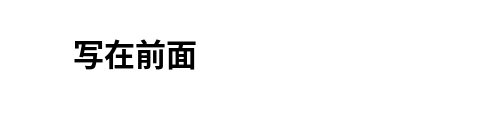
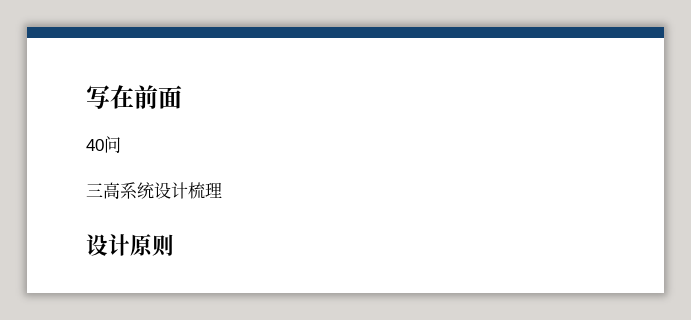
+ 40问
+ 三高系统设计梳理
+ 设计原则

